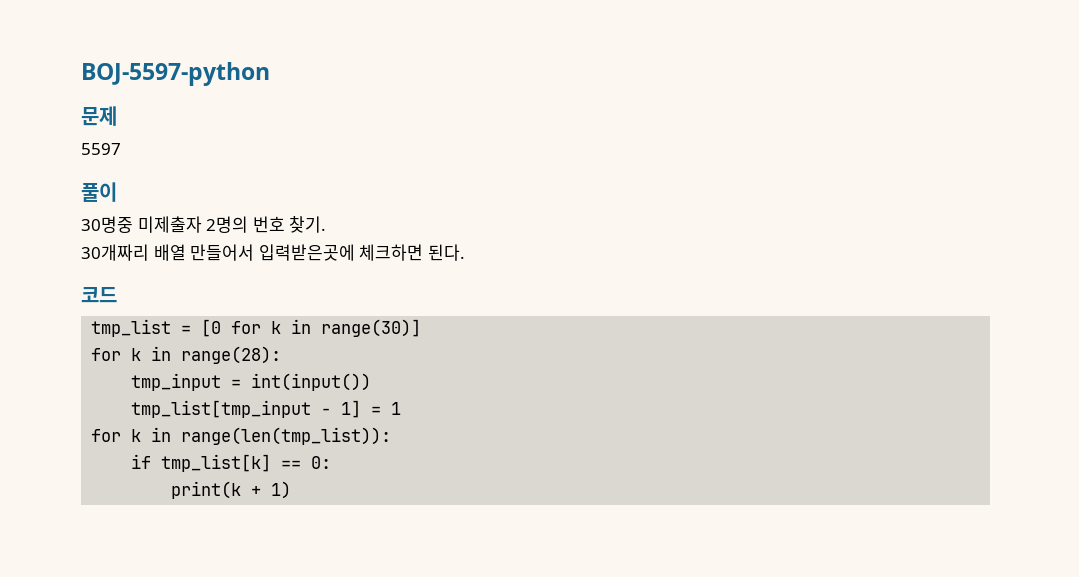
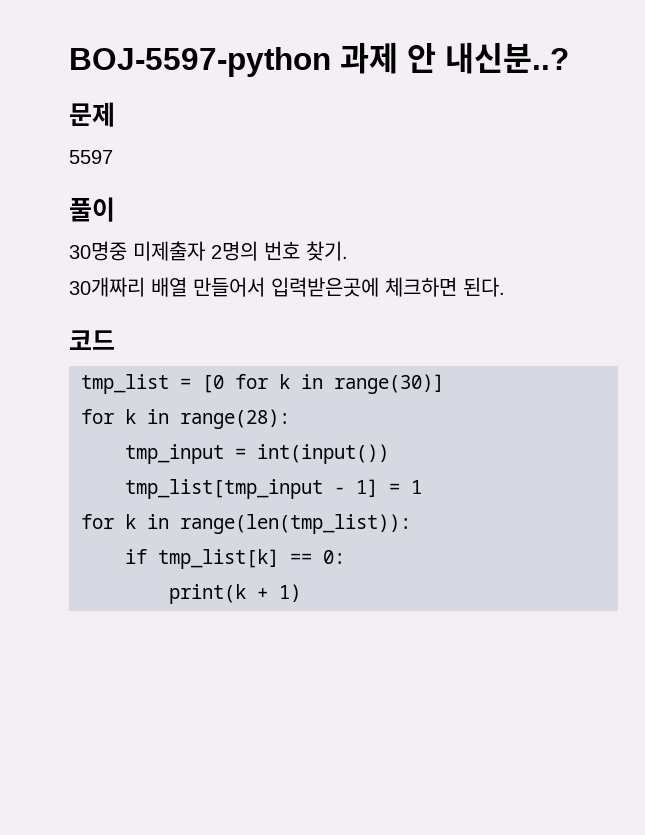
- BOJ-5597-python
+ BOJ-5597-python 과제 안 내신분..?

